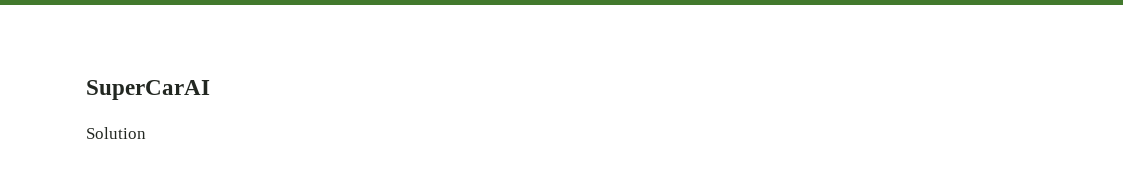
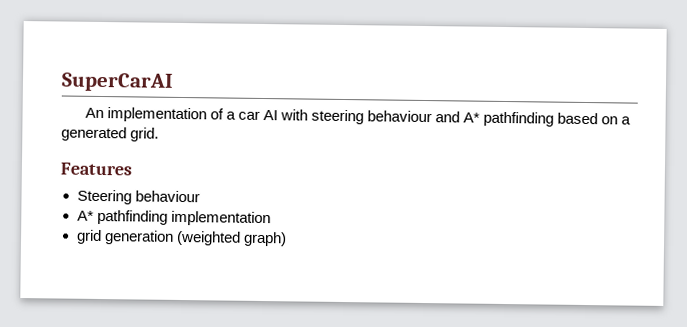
- Solution
+ An implementation of a car AI with steering behaviour and A* pathfinding based on a generated grid.
+ Features
+ Steering behaviour
+ A* pathfinding implementation
+ grid generation (weighted graph)

